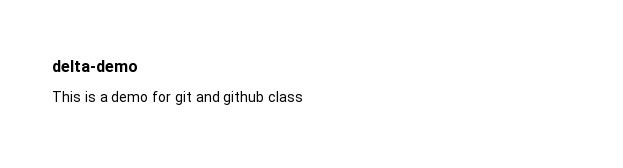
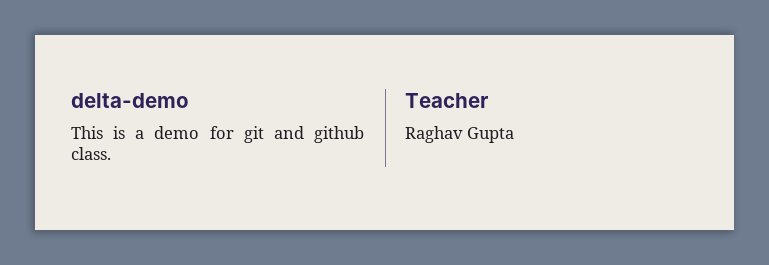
- This is a demo for git and github class
+ This is a demo for git and github class.
+ Teacher
+ Raghav Gupta

